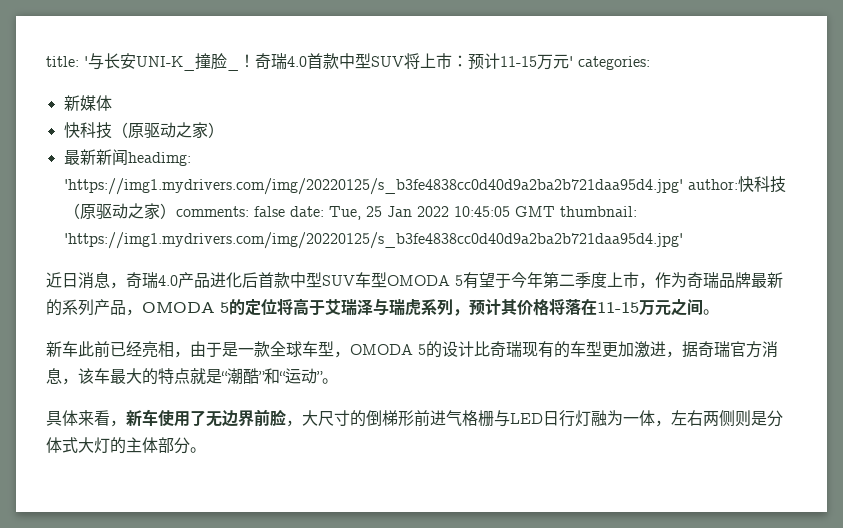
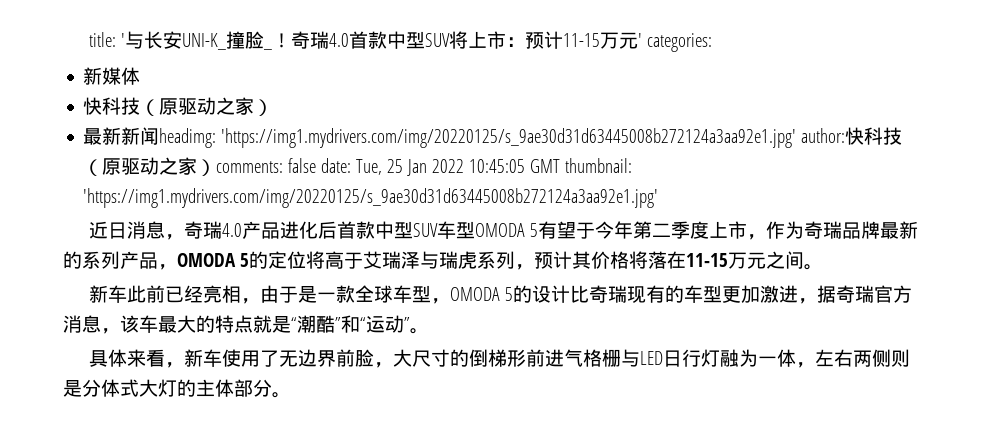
- 最新新闻headimg: 'https://img1.mydrivers.com/img/20220125/s_b3fe4838cc0d40d9a2ba2b721daa95d4.jpg' author:快科技（原驱动之家）comments: false date: Tue, 25 Jan 2022 10:45:05 GMT thumbnail: 'https://img1.mydrivers.com/img/20220125/s_b3fe4838cc0d40d9a2ba2b721daa95d4.jpg'
+ 最新新闻headimg: 'https://img1.mydrivers.com/img/20220125/s_9ae30d31d63445008b272124a3aa92e1.jpg' author:快科技（原驱动之家）comments: false date: Tue, 25 Jan 2022 10:45:05 GMT thumbnail: 'https://img1.mydrivers.com/img/20220125/s_9ae30d31d63445008b272124a3aa92e1.jpg'

